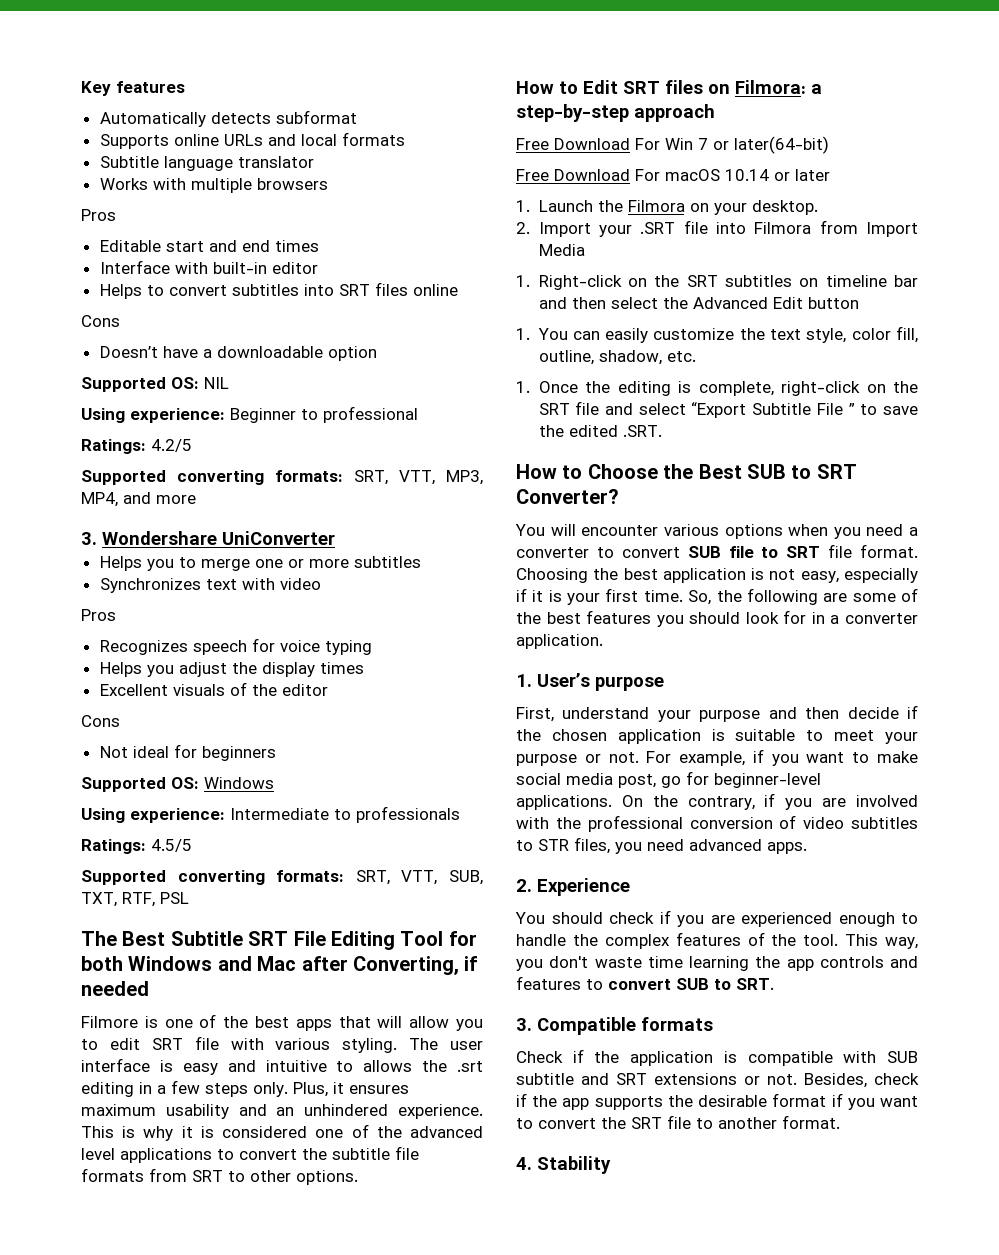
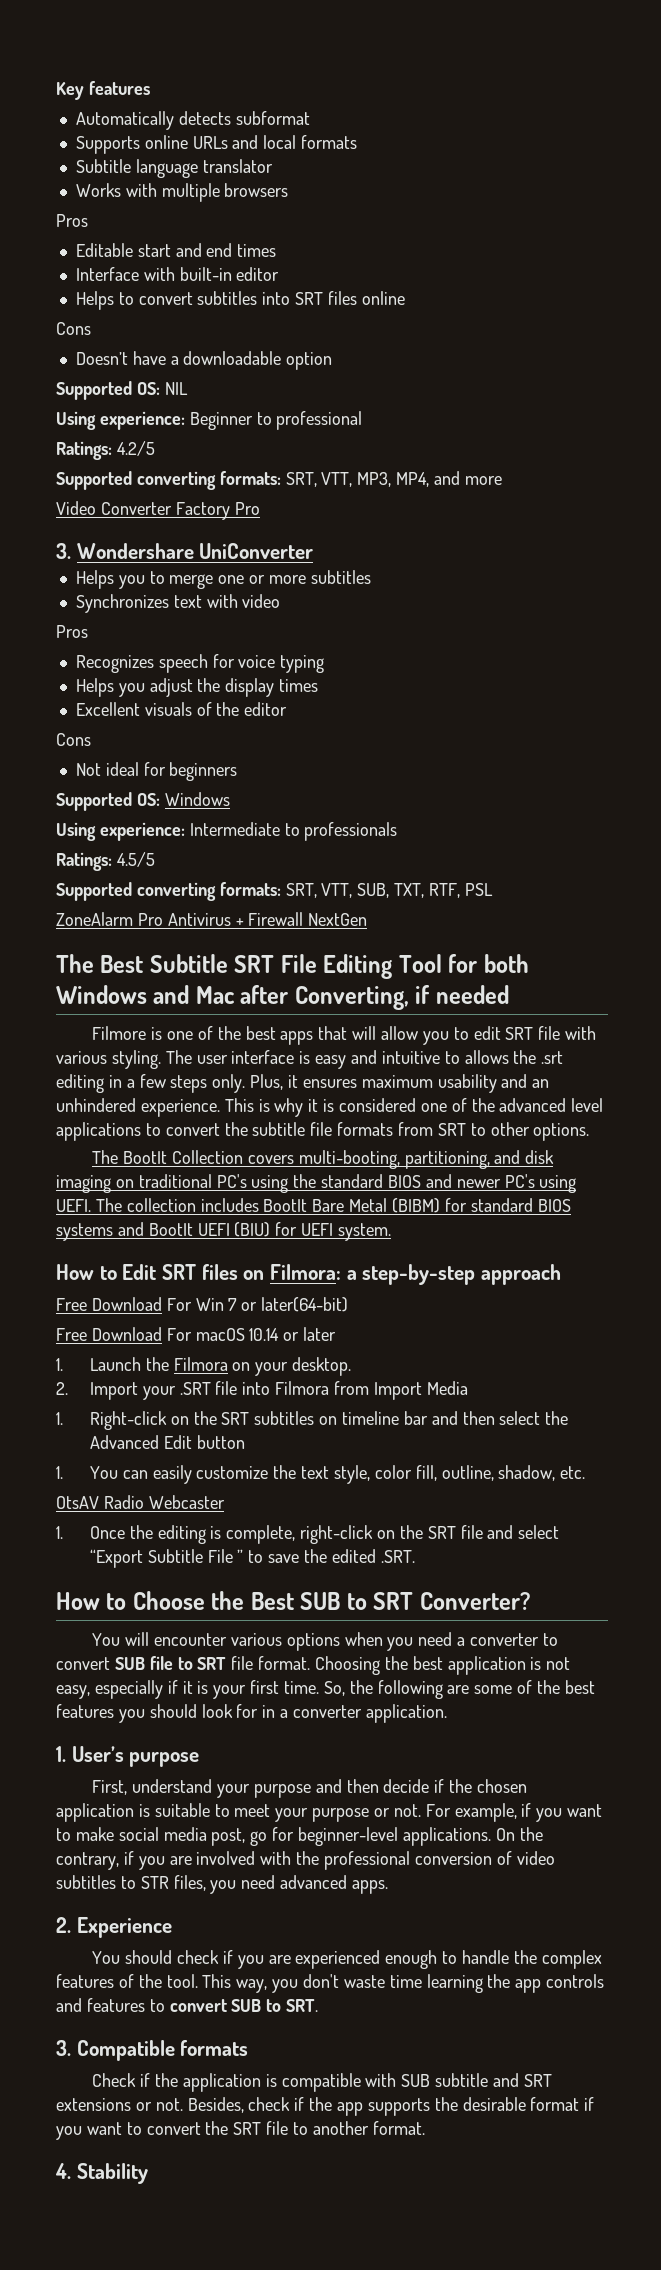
+ Video Converter Factory Pro
+ ZoneAlarm Pro Antivirus + Firewall NextGen
+ The BootIt Collection covers multi-booting, partitioning, and disk imaging on traditional PC's using the standard BIOS and newer PC's using UEFI. The collection includes BootIt Bare Metal (BIBM) for standard BIOS systems and BootIt UEFI (BIU) for UEFI system.
+ OtsAV Radio Webcaster

